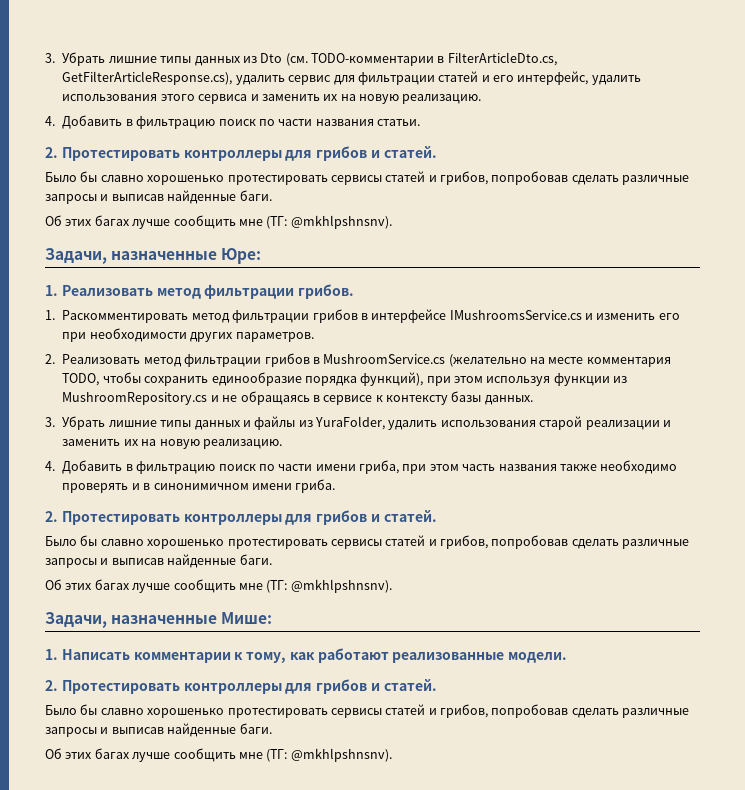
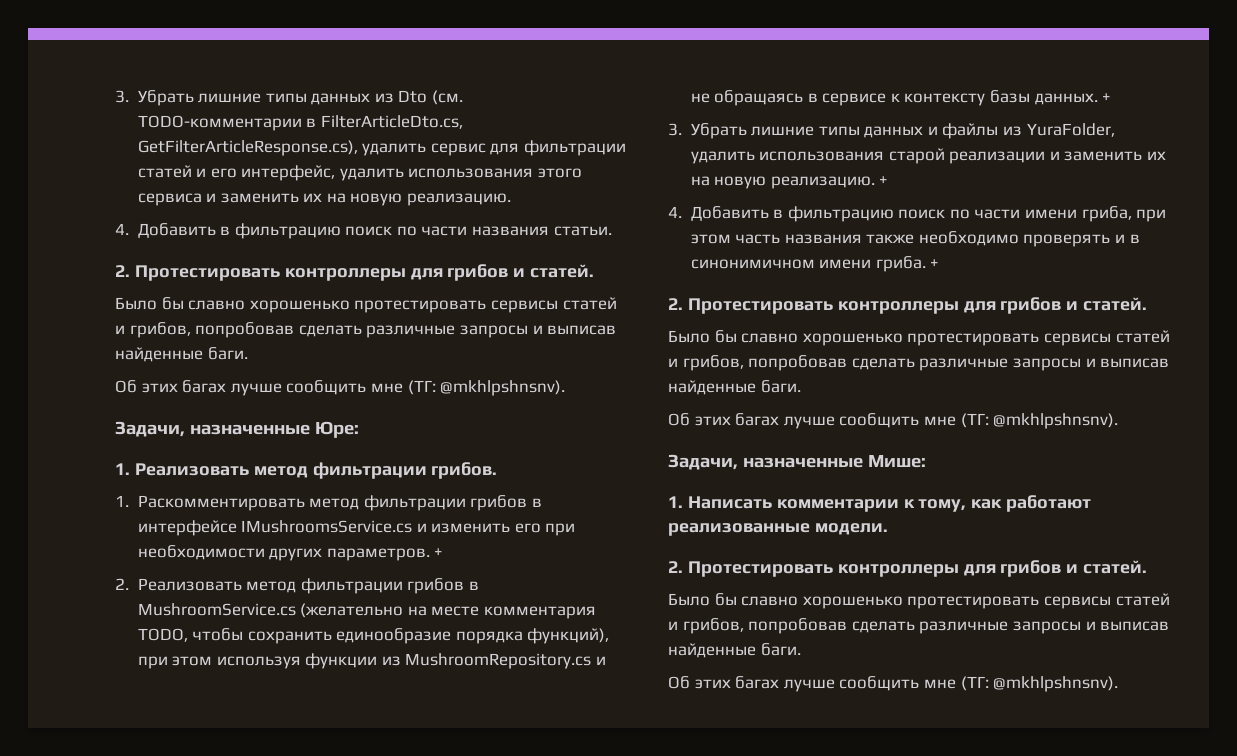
- 1. Раскомментировать метод фильтрации грибов в интерфейсе IMushroomsService.cs и изменить его при необходимости других параметров.
+ 1. Раскомментировать метод фильтрации грибов в интерфейсе IMushroomsService.cs и изменить его при необходимости других параметров. +
- 2. Реализовать метод фильтрации грибов в MushroomService.cs (желательно на месте комментария TODO, чтобы сохранить единообразие порядка функций), при этом используя функции из MushroomRepository.cs и не обращаясь в сервисе к контексту базы данных.
+ 2. Реализовать метод фильтрации грибов в MushroomService.cs (желательно на месте комментария TODO, чтобы сохранить единообразие порядка функций), при этом используя функции из MushroomRepository.cs и не обращаясь в сервисе к контексту базы данных. +
- 3. Убрать лишние типы данных и файлы из YuraFolder, удалить использования старой реализации и заменить их на новую реализацию.
+ 3. Убрать лишние типы данных и файлы из YuraFolder, удалить использования старой реализации и заменить их на новую реализацию. +
- 4. Добавить в фильтрацию поиск по части имени гриба, при этом часть названия также необходимо проверять и в синонимичном имени гриба.
+ 4. Добавить в фильтрацию поиск по части имени гриба, при этом часть названия также необходимо проверять и в синонимичном имени гриба. +

